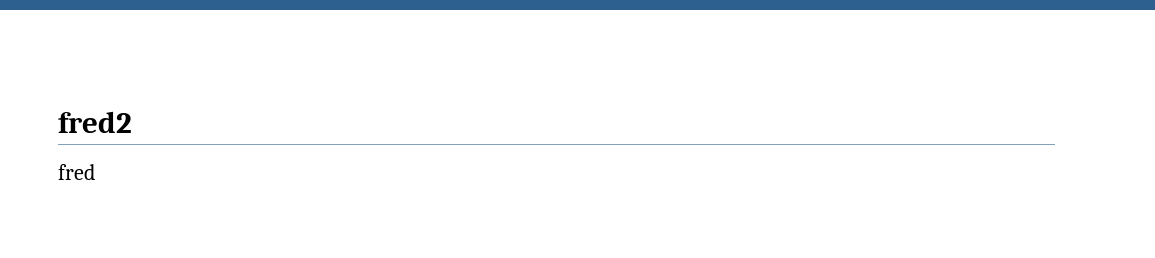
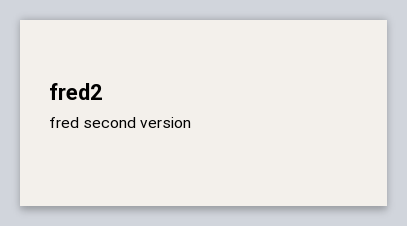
- fred
+ fred second version

